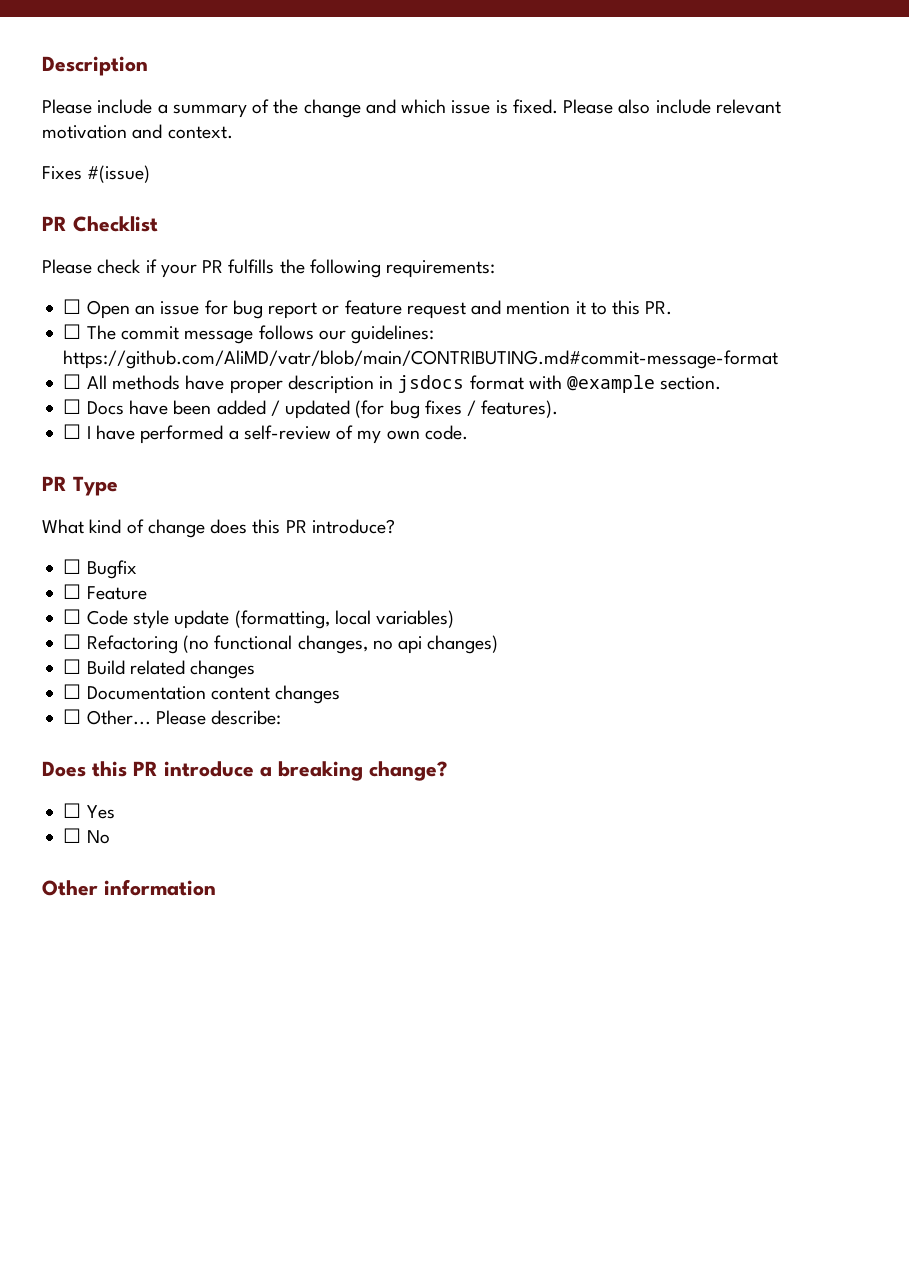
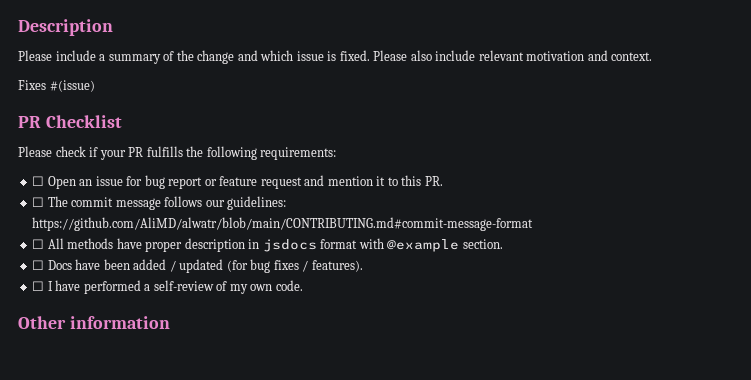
- ☐ The commit message follows our guidelines: https://github.com/AliMD/vatr/blob/main/CONTRIBUTING.md#commit-message-format
+ ☐ The commit message follows our guidelines: https://github.com/AliMD/alwatr/blob/main/CONTRIBUTING.md#commit-message-format
- PR Type
- What kind of change does this PR introduce?
- ☐ Bugfix
- ☐ Feature
- ☐ Code style update (formatting, local variables)
- ☐ Refactoring (no functional changes, no api changes)
- ☐ Build related changes
- ☐ Documentation content changes
- ☐ Other... Please describe:
- Does this PR introduce a breaking change?
- ☐ Yes
- ☐ No

